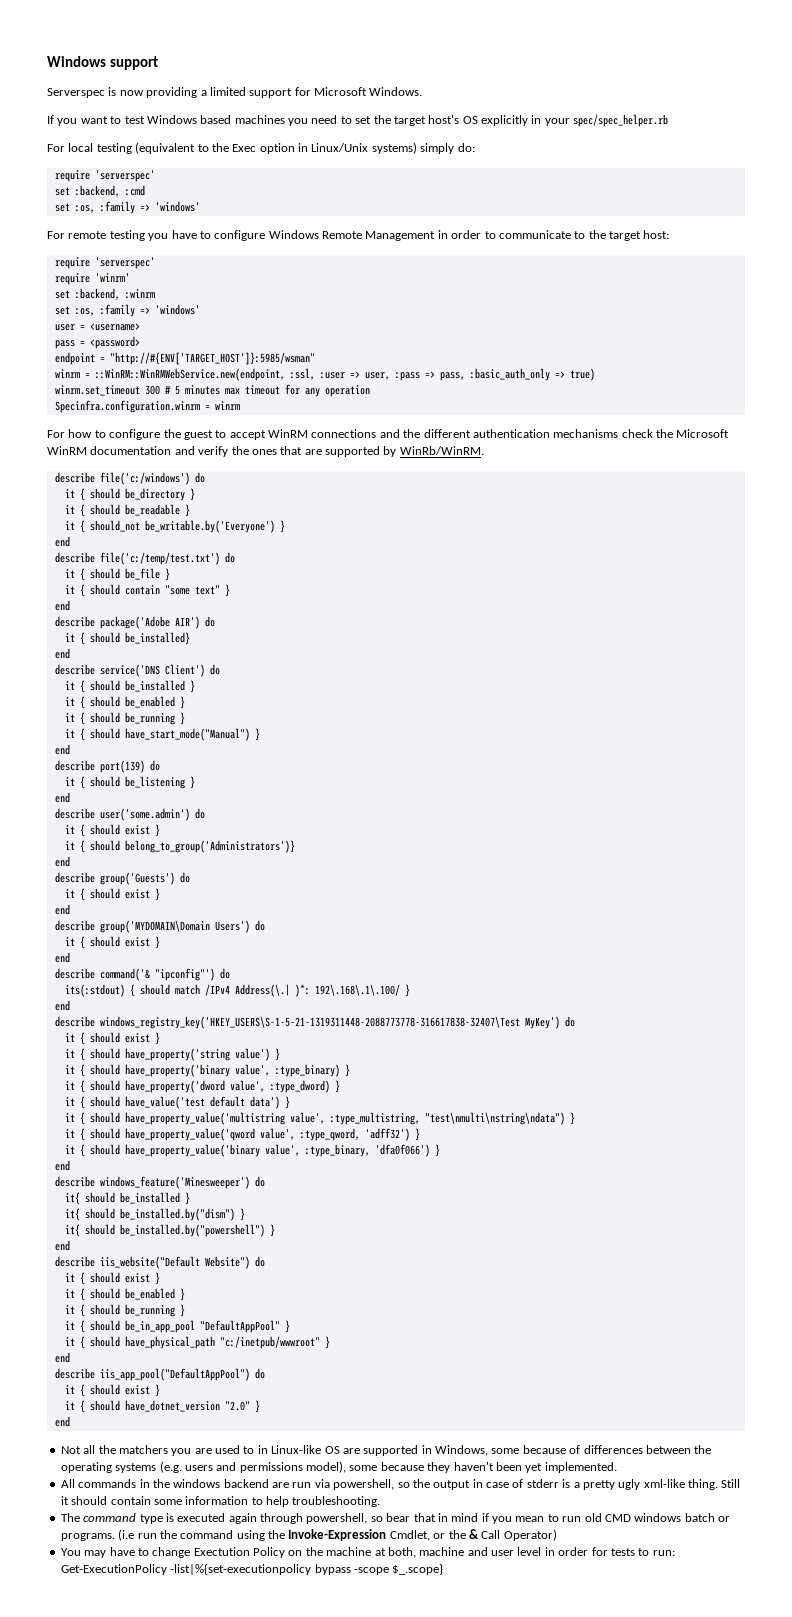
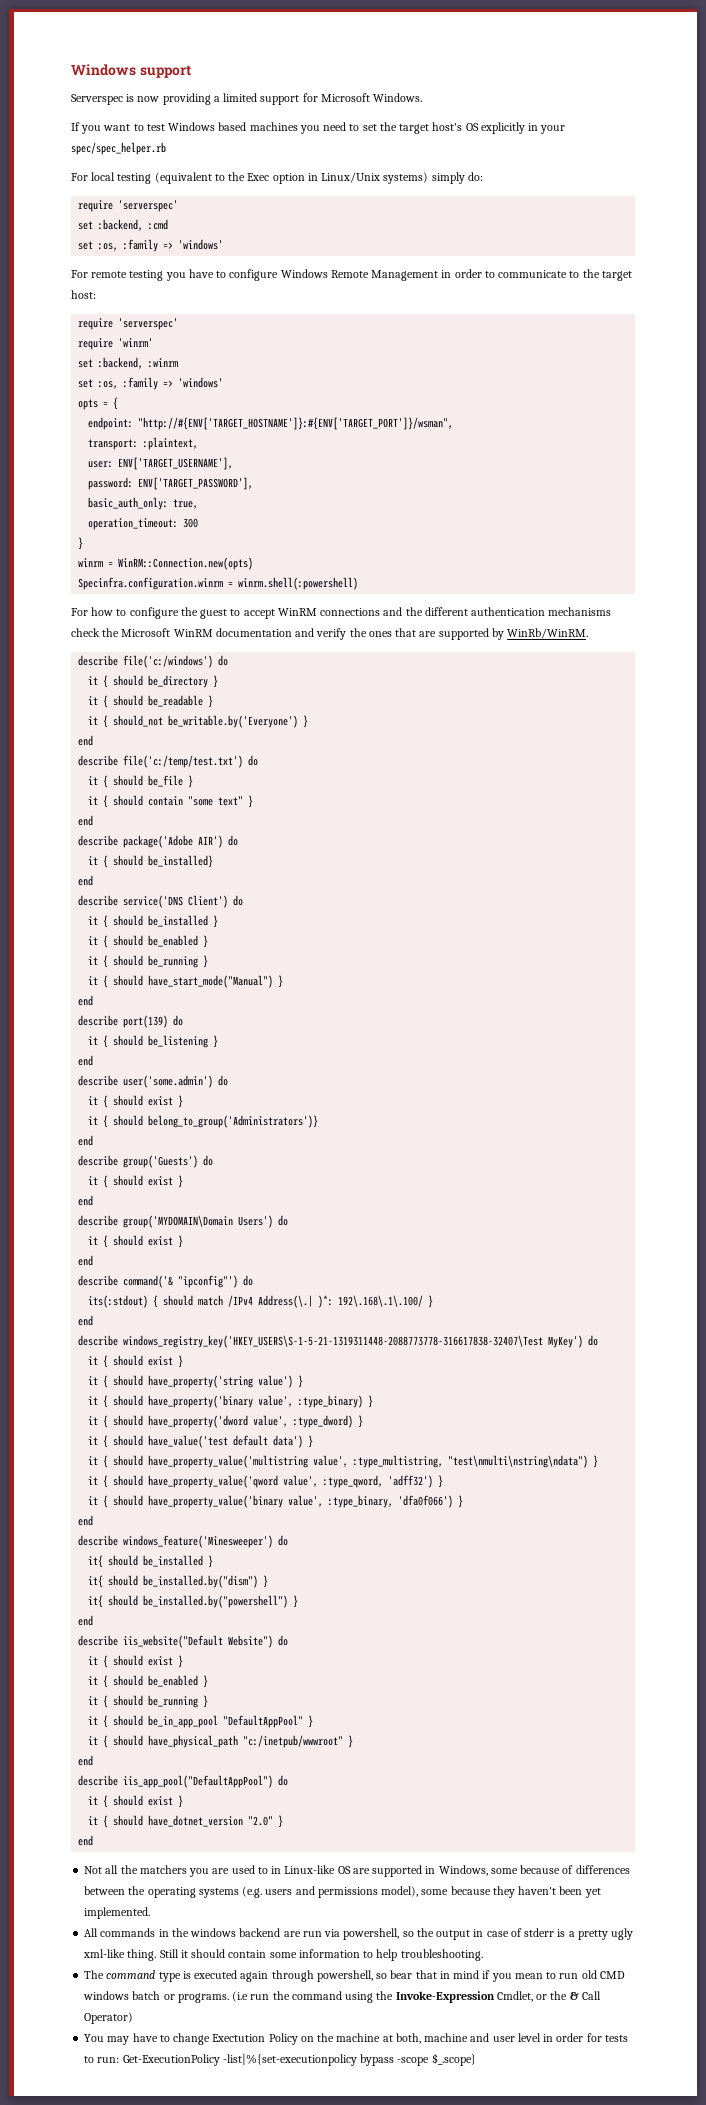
- user = <username>
- pass = <password>
- endpoint = "http://#{ENV['TARGET_HOST']}:5985/wsman"
- winrm = ::WinRM::WinRMWebService.new(endpoint, :ssl, :user => user, :pass => pass, :basic_auth_only => true)
- winrm.set_timeout 300 # 5 minutes max timeout for any operation
+ opts = {
+ endpoint: "http://#{ENV['TARGET_HOSTNAME']}:#{ENV['TARGET_PORT']}/wsman",
+ transport: :plaintext,
+ user: ENV['TARGET_USERNAME'],
+ password: ENV['TARGET_PASSWORD'],
+ basic_auth_only: true,
+ operation_timeout: 300
+ }
+ winrm = WinRM::Connection.new(opts)
- Specinfra.configuration.winrm = winrm
+ Specinfra.configuration.winrm = winrm.shell(:powershell)

